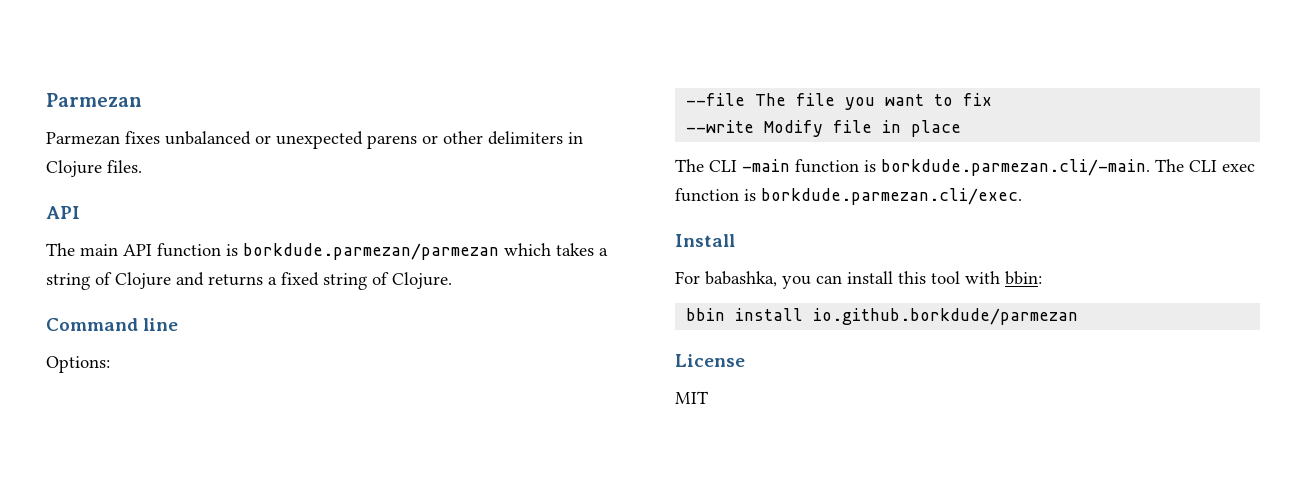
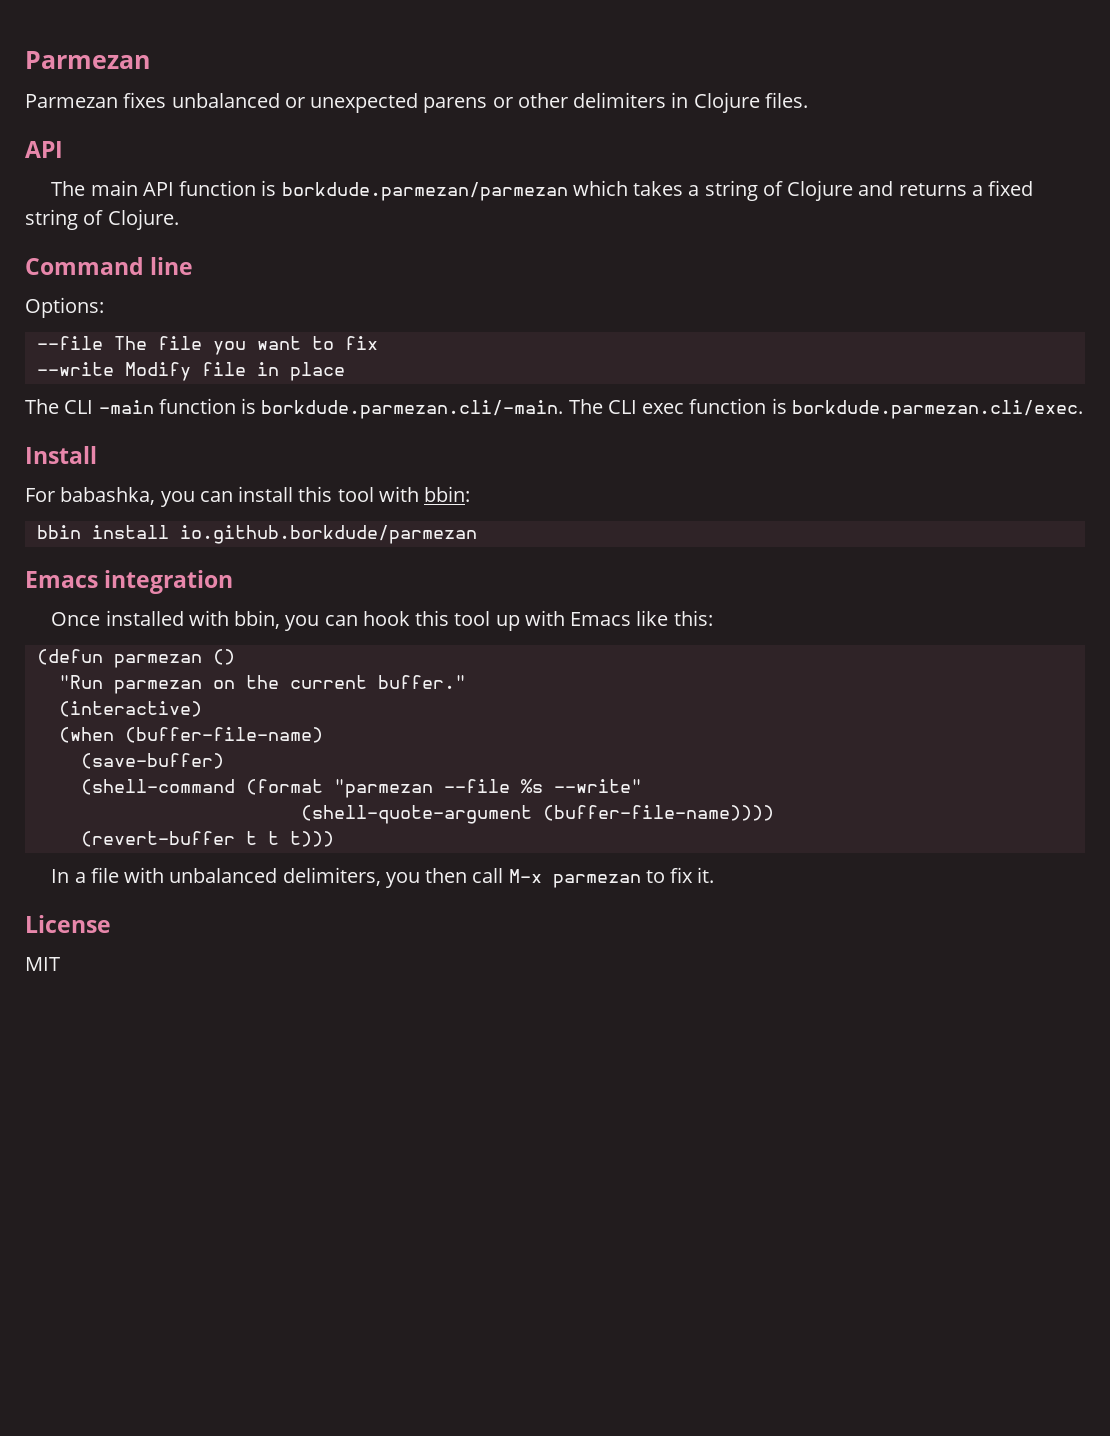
+ Emacs integration
+ Once installed with bbin, you can hook this tool up with Emacs like this:
+ (defun parmezan ()
+ "Run parmezan on the current buffer."
+ (interactive)
+ (when (buffer-file-name)
+ (save-buffer)
+ (shell-command (format "parmezan --file %s --write"
+ (shell-quote-argument (buffer-file-name))))
+ (revert-buffer t t t)))
+ In a file with unbalanced delimiters, you then call M-x parmezan to fix it.

